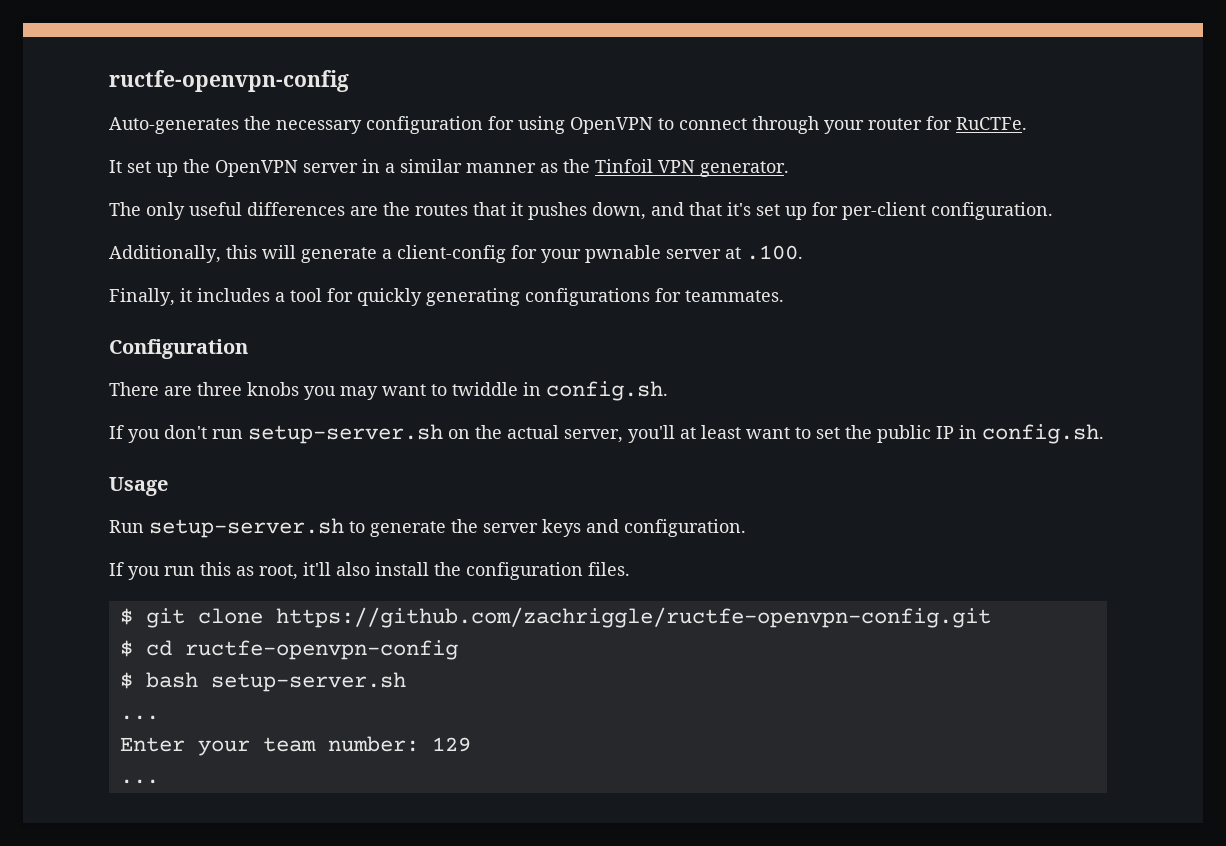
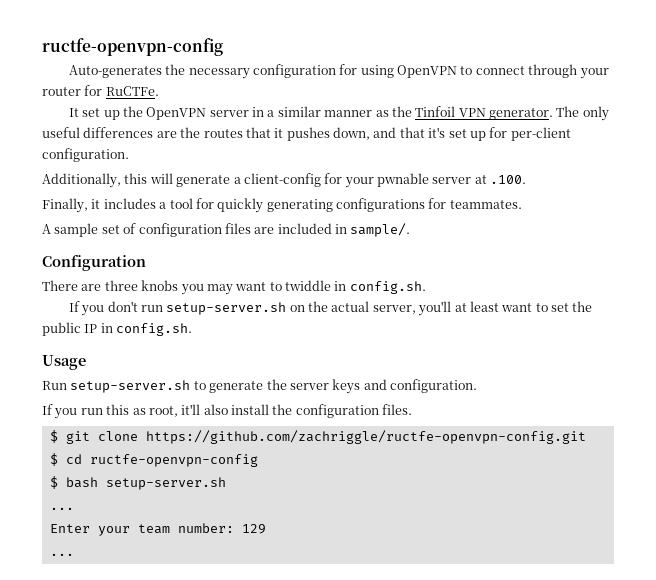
- It set up the OpenVPN server in a similar manner as the Tinfoil VPN generator.
- The only useful differences are the routes that it pushes down, and that it's set up for per-client configuration.
+ It set up the OpenVPN server in a similar manner as the Tinfoil VPN generator. The only useful differences are the routes that it pushes down, and that it's set up for per-client configuration.
+ A sample set of configuration files are included in sample/.

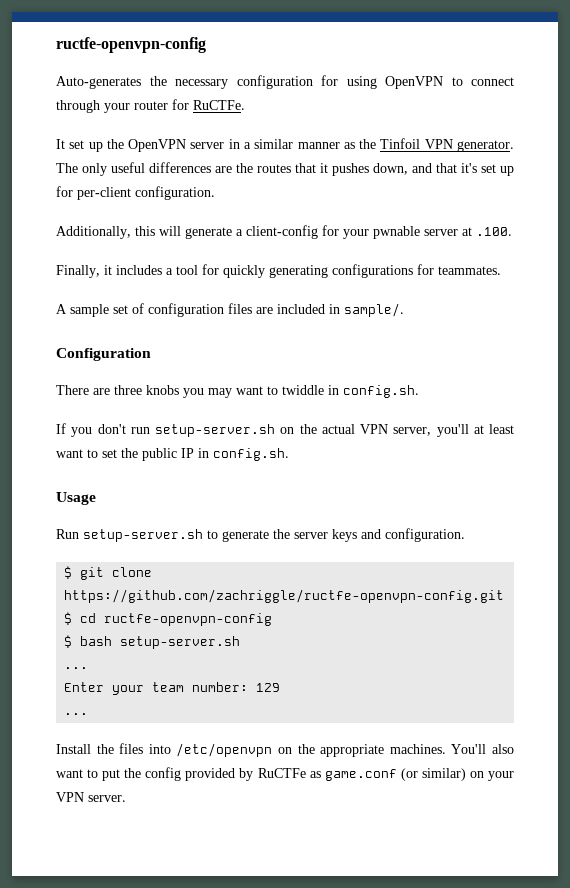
- If you don't run setup-server.sh on the actual server, you'll at least want to set the public IP in config.sh.
+ If you don't run setup-server.sh on the actual VPN server, you'll at least want to set the public IP in config.sh.
- If you run this as root, it'll also install the configuration files.
+ Install the files into /etc/openvpn on the appropriate machines. You'll also want to put the config provided by RuCTFe as game.conf (or similar) on your VPN server.

